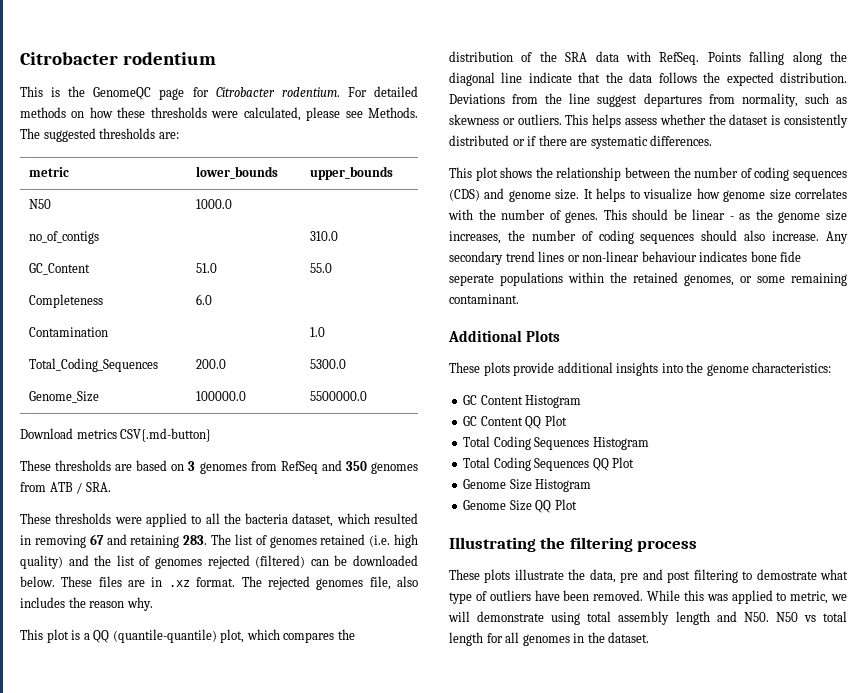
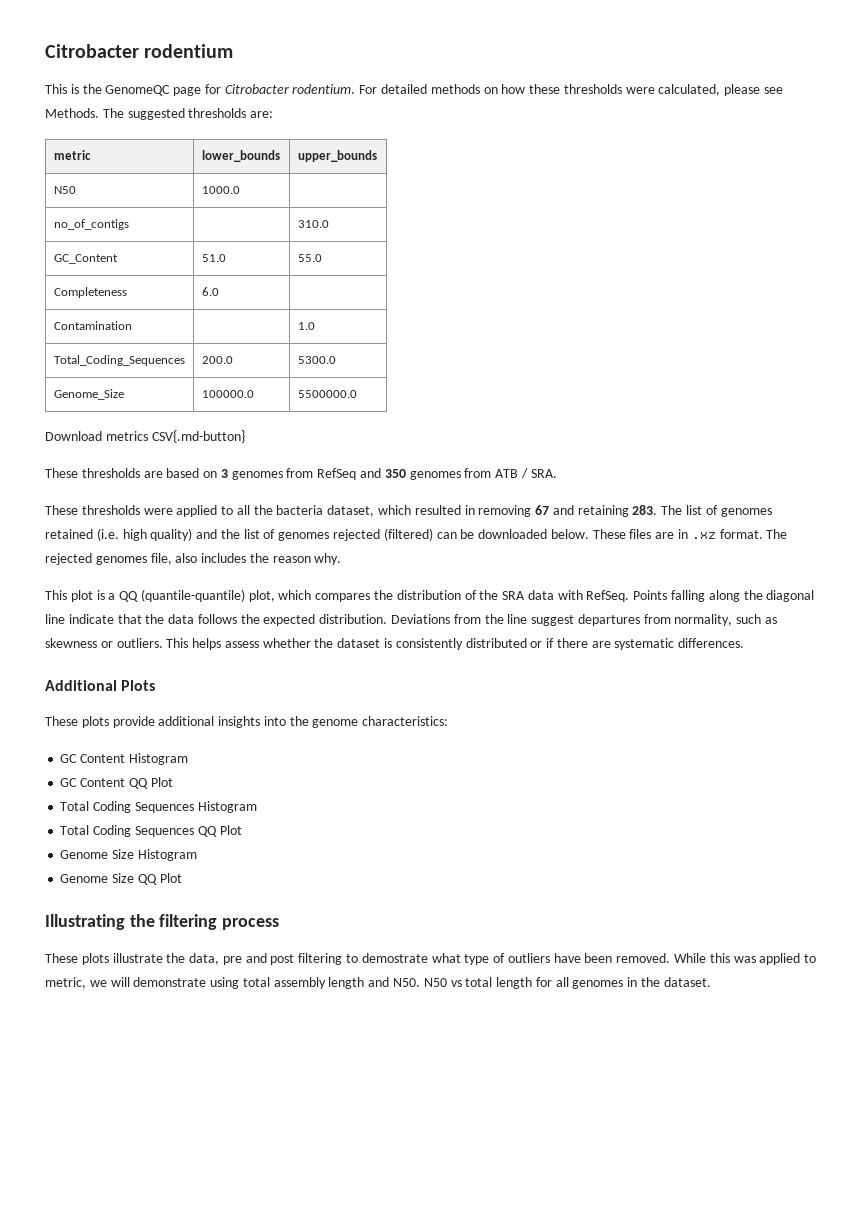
- This plot shows the relationship between the number of coding sequences (CDS) and genome size. It helps to visualize how genome size correlates with the number of genes. This should be linear - as the genome size increases, the number of coding sequences should also increase. Any secondary trend lines or non-linear behaviour indicates bone fide seperate populations within the retained genomes, or some remaining contaminant.

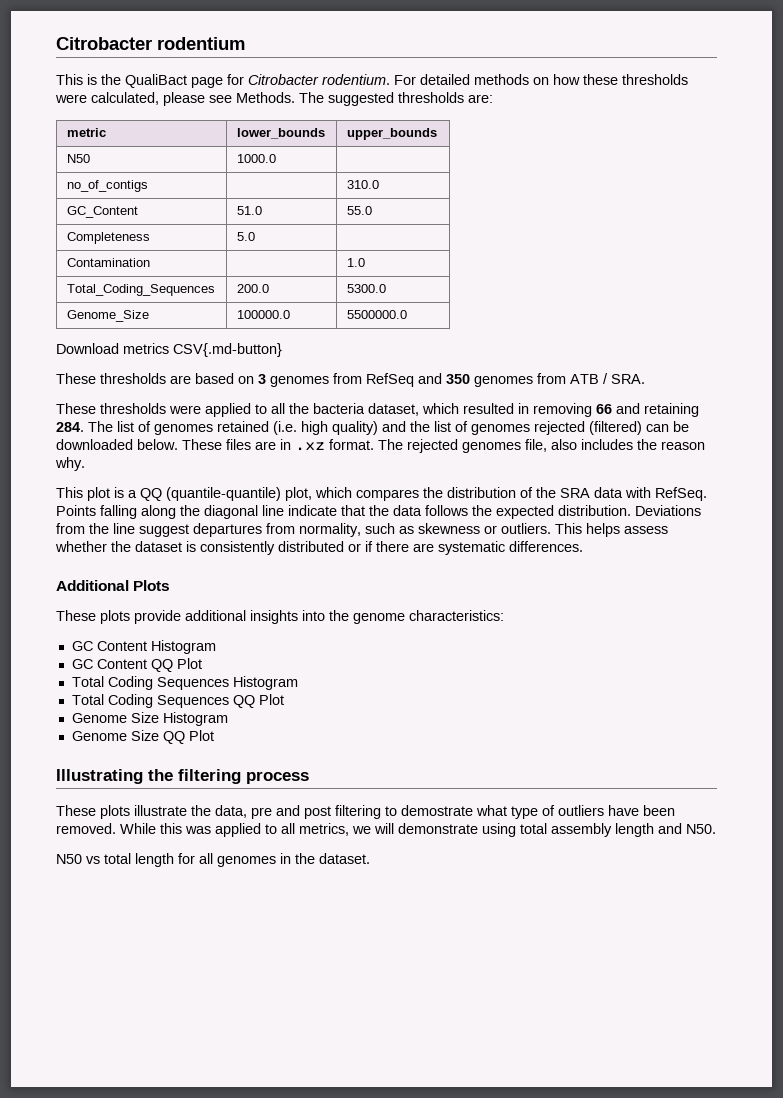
- This is the GenomeQC page for Citrobacter rodentium.
+ This is the QualiBact page for Citrobacter rodentium.
- Completeness | 6.0 |
+ Completeness | 5.0 |
- These thresholds were applied to all the bacteria dataset, which resulted in removing 67 and retaining 283. The list of genomes retained (i.e. high quality) and the list of genomes rejected (filtered) can be downloaded below.
+ These thresholds were applied to all the bacteria dataset, which resulted in removing 66 and retaining 284. The list of genomes retained (i.e. high quality) and the list of genomes rejected (filtered) can be downloaded below.
- While this was applied to metric, we will demonstrate using total assembly length and N50. N50 vs total length for all genomes in the dataset.
+ While this was applied to all metrics, we will demonstrate using total assembly length and N50.
+ N50 vs total length for all genomes in the dataset.

